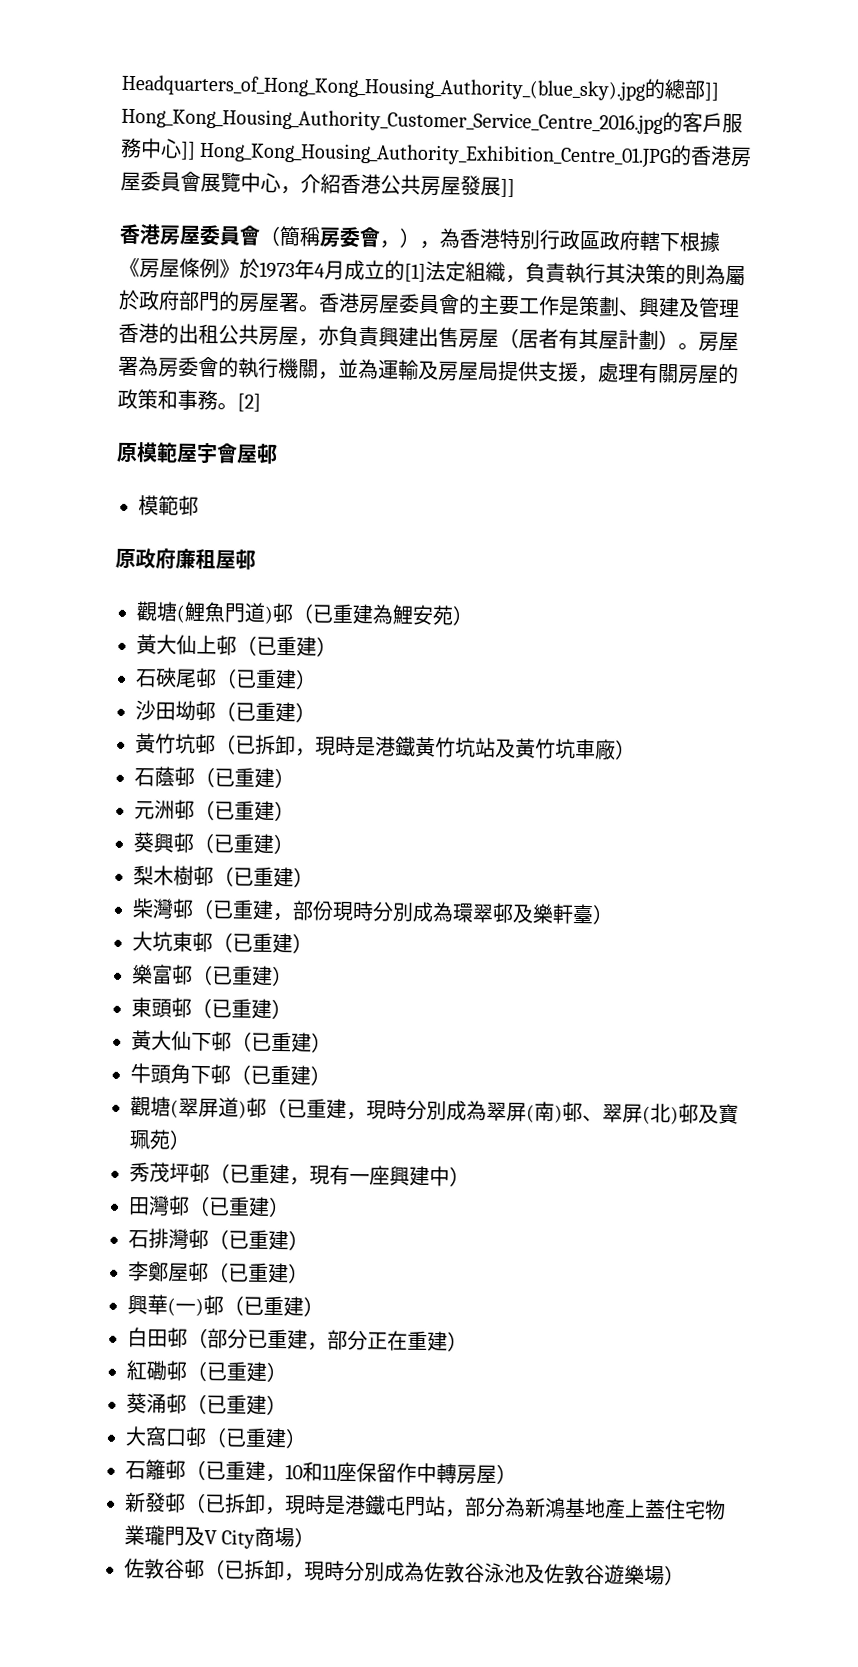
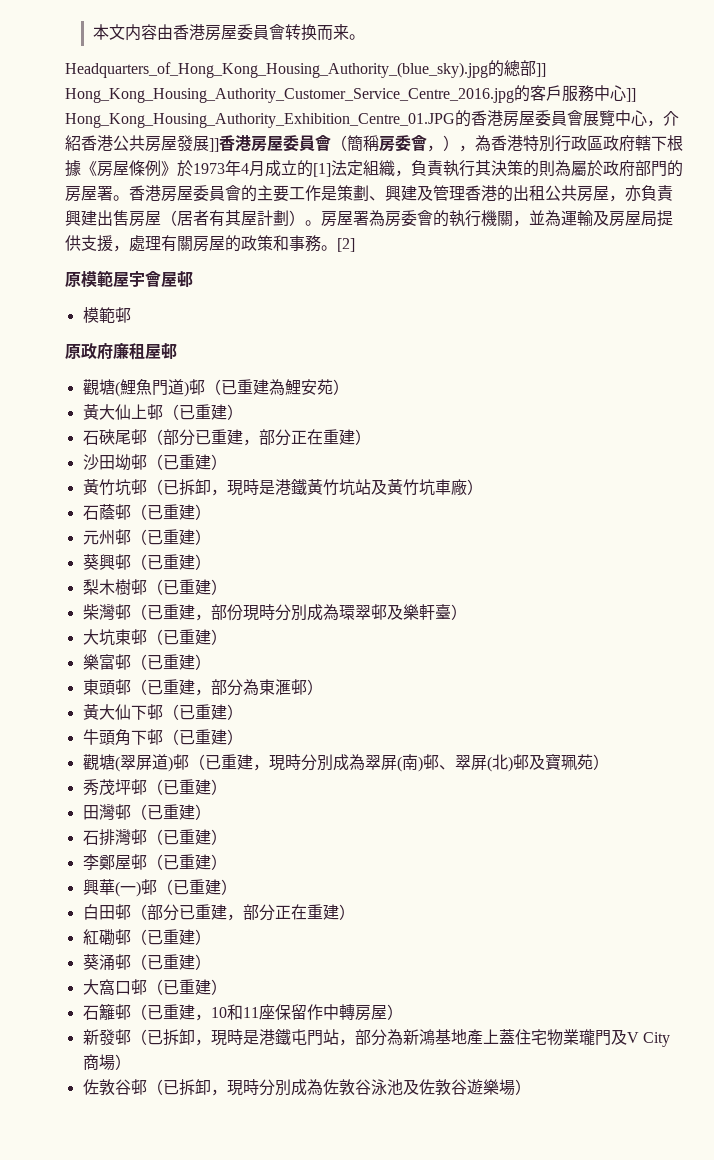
+ 本文内容由香港房屋委員會转换而来。
- Headquarters_of_Hong_Kong_Housing_Authority_(blue_sky).jpg的總部]] Hong_Kong_Housing_Authority_Customer_Service_Centre_2016.jpg的客戶服務中心]] Hong_Kong_Housing_Authority_Exhibition_Centre_01.JPG的香港房屋委員會展覽中心，介紹香港公共房屋發展]]
- 香港房屋委員會（簡稱房委會，），為香港特別行政區政府轄下根據《房屋條例》於1973年4月成立的[1]法定組織，負責執行其決策的則為屬於政府部門的房屋署。
+ Headquarters_of_Hong_Kong_Housing_Authority_(blue_sky).jpg的總部]] Hong_Kong_Housing_Authority_Customer_Service_Centre_2016.jpg的客戶服務中心]] Hong_Kong_Housing_Authority_Exhibition_Centre_01.JPG的香港房屋委員會展覽中心，介紹香港公共房屋發展]]香港房屋委員會（簡稱房委會，），為香港特別行政區政府轄下根據《房屋條例》於1973年4月成立的[1]法定組織，負責執行其決策的則為屬於政府部門的房屋署。
- 石硤尾邨（已重建）
+ 石硤尾邨（部分已重建，部分正在重建）
- 元洲邨（已重建）
+ 元州邨（已重建）
- 東頭邨（已重建）
+ 東頭邨（已重建，部分為東滙邨）
- 秀茂坪邨（已重建，現有一座興建中）
+ 秀茂坪邨（已重建）

